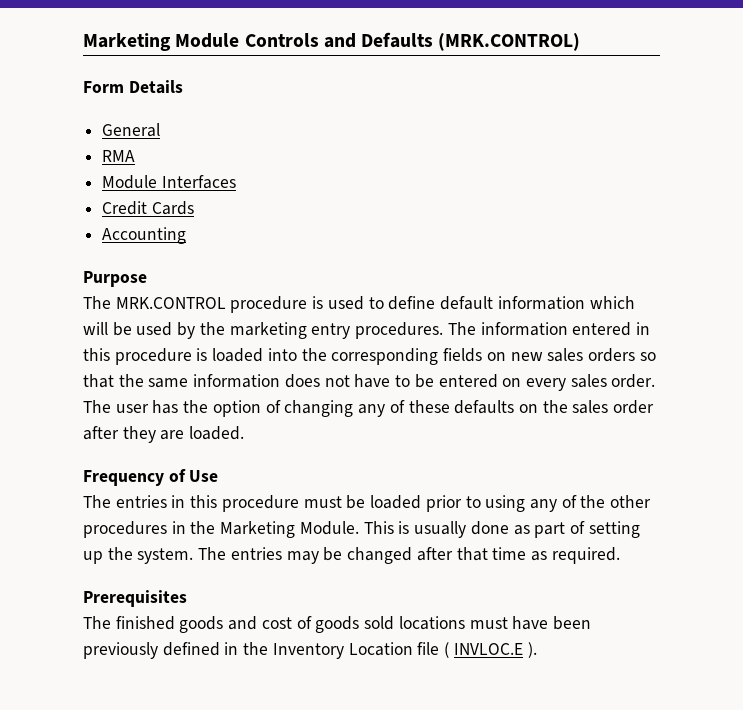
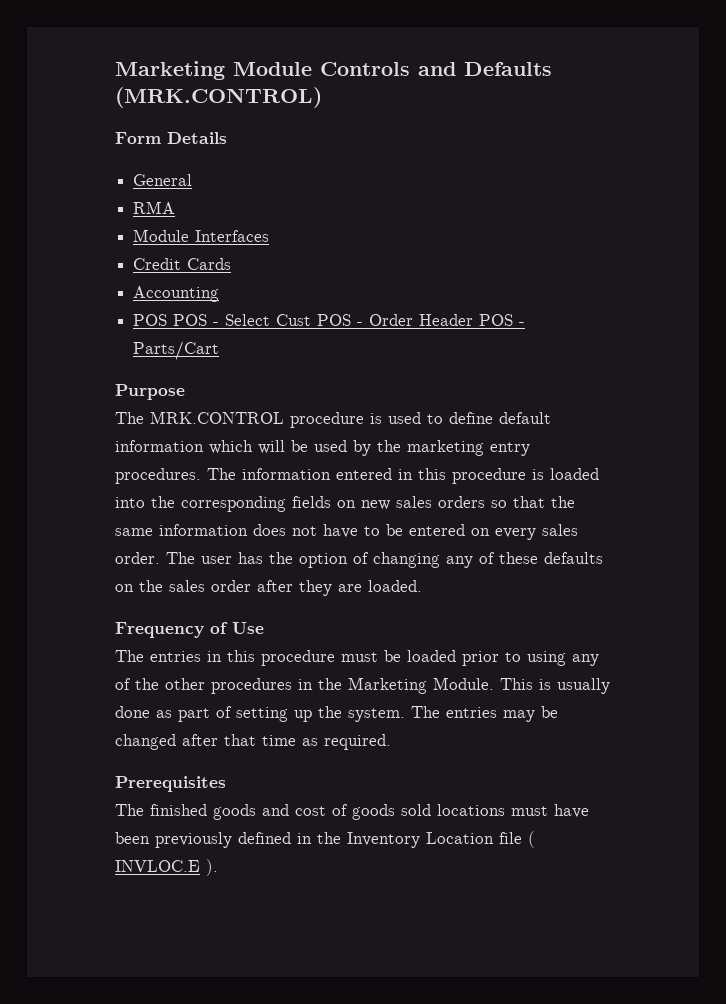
+ POS POS - Select Cust POS - Order Header POS - Parts/Cart

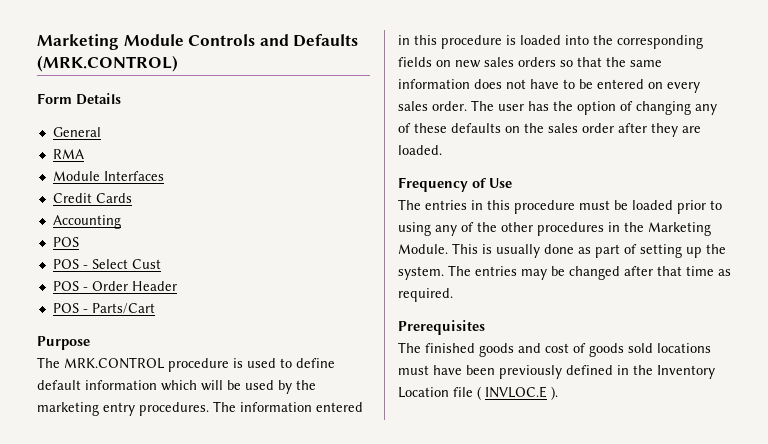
  Accounting
- POS POS - Select Cust POS - Order Header POS - Parts/Cart
+ POS
+ POS - Select Cust
+ POS - Order Header
+ POS - Parts/Cart

